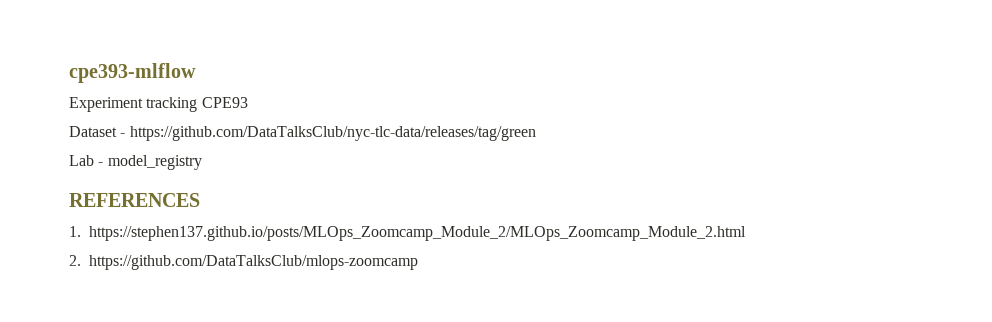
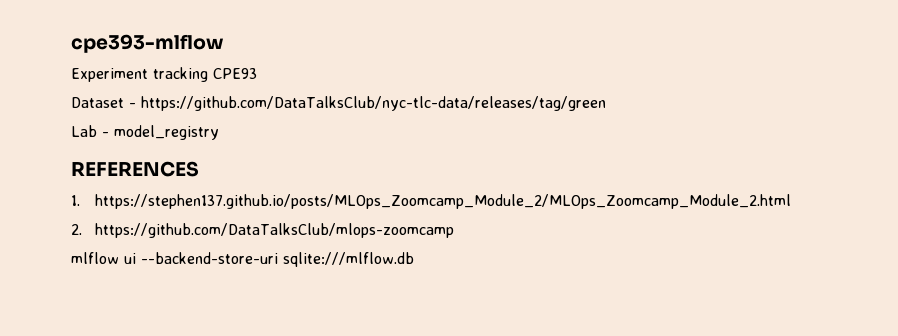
+ mlflow ui --backend-store-uri sqlite:///mlflow.db

